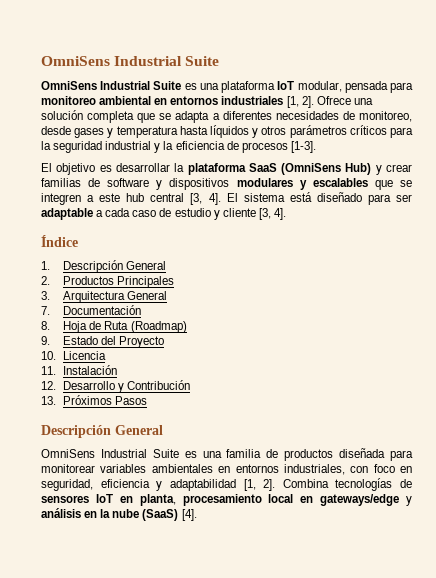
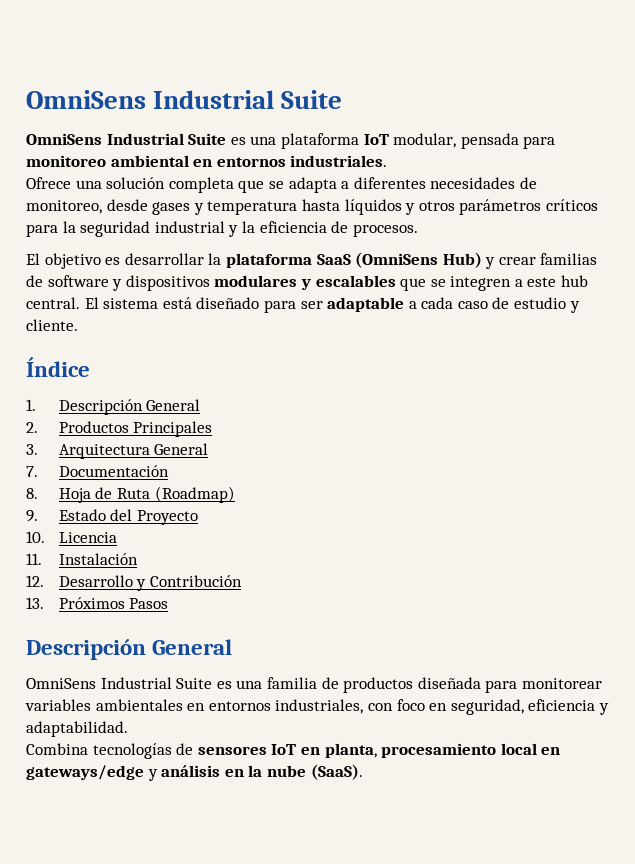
- OmniSens Industrial Suite es una plataforma IoT modular, pensada para monitoreo ambiental en entornos industriales [1, 2]. Ofrece una solución completa que se adapta a diferentes necesidades de monitoreo, desde gases y temperatura hasta líquidos y otros parámetros críticos para la seguridad industrial y la eficiencia de procesos [1-3].
+ OmniSens Industrial Suite es una plataforma IoT modular, pensada para monitoreo ambiental en entornos industriales.
+ Ofrece una solución completa que se adapta a diferentes necesidades de monitoreo, desde gases y temperatura hasta líquidos y otros parámetros críticos para la seguridad industrial y la eficiencia de procesos.
- El objetivo es desarrollar la plataforma SaaS (OmniSens Hub) y crear familias de software y dispositivos modulares y escalables que se integren a este hub central [3, 4].
+ El objetivo es desarrollar la plataforma SaaS (OmniSens Hub) y crear familias de software y dispositivos modulares y escalables que se integren a este hub central.
- El sistema está diseñado para ser adaptable a cada caso de estudio y cliente [3, 4].
+ El sistema está diseñado para ser adaptable a cada caso de estudio y cliente.
- OmniSens Industrial Suite es una familia de productos diseñada para monitorear variables ambientales en entornos industriales, con foco en seguridad, eficiencia y adaptabilidad [1, 2]. Combina tecnologías de sensores IoT en planta, procesamiento local en gateways/edge y análisis en la nube (SaaS) [4].
+ OmniSens Industrial Suite es una familia de productos diseñada para monitorear variables ambientales en entornos industriales, con foco en seguridad, eficiencia y adaptabilidad.
+ Combina tecnologías de sensores IoT en planta, procesamiento local en gateways/edge y análisis en la nube (SaaS).

